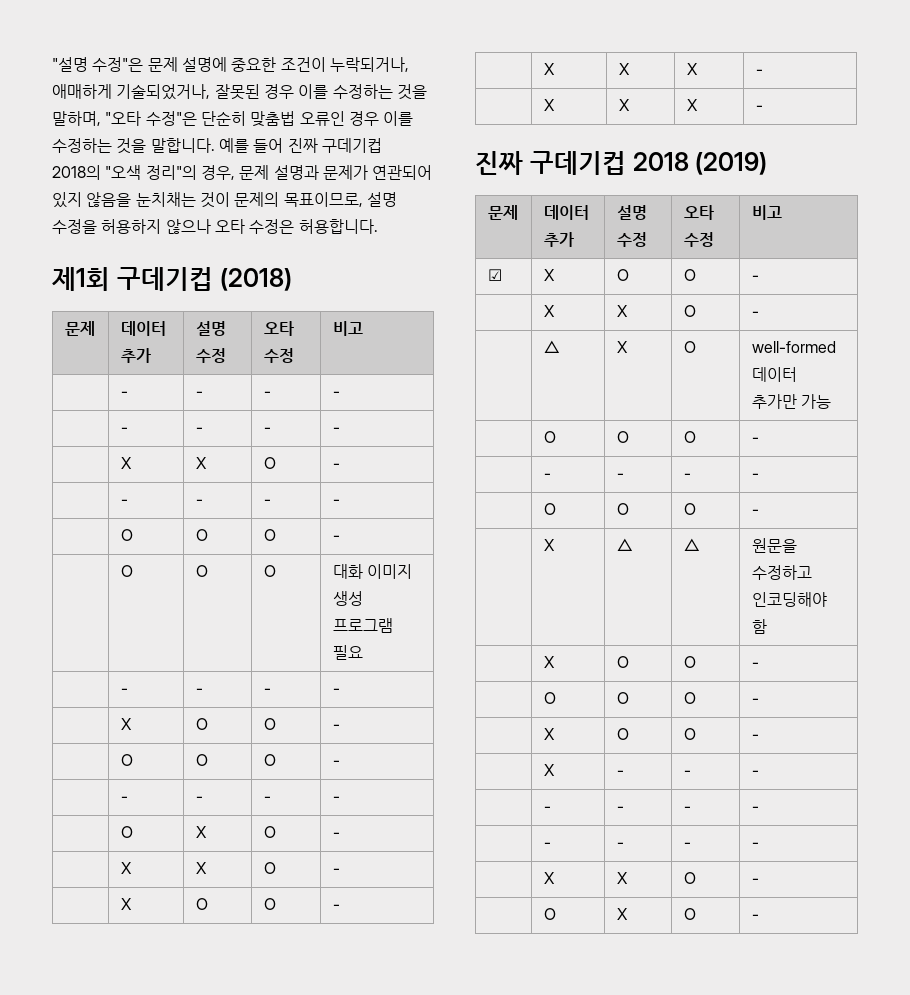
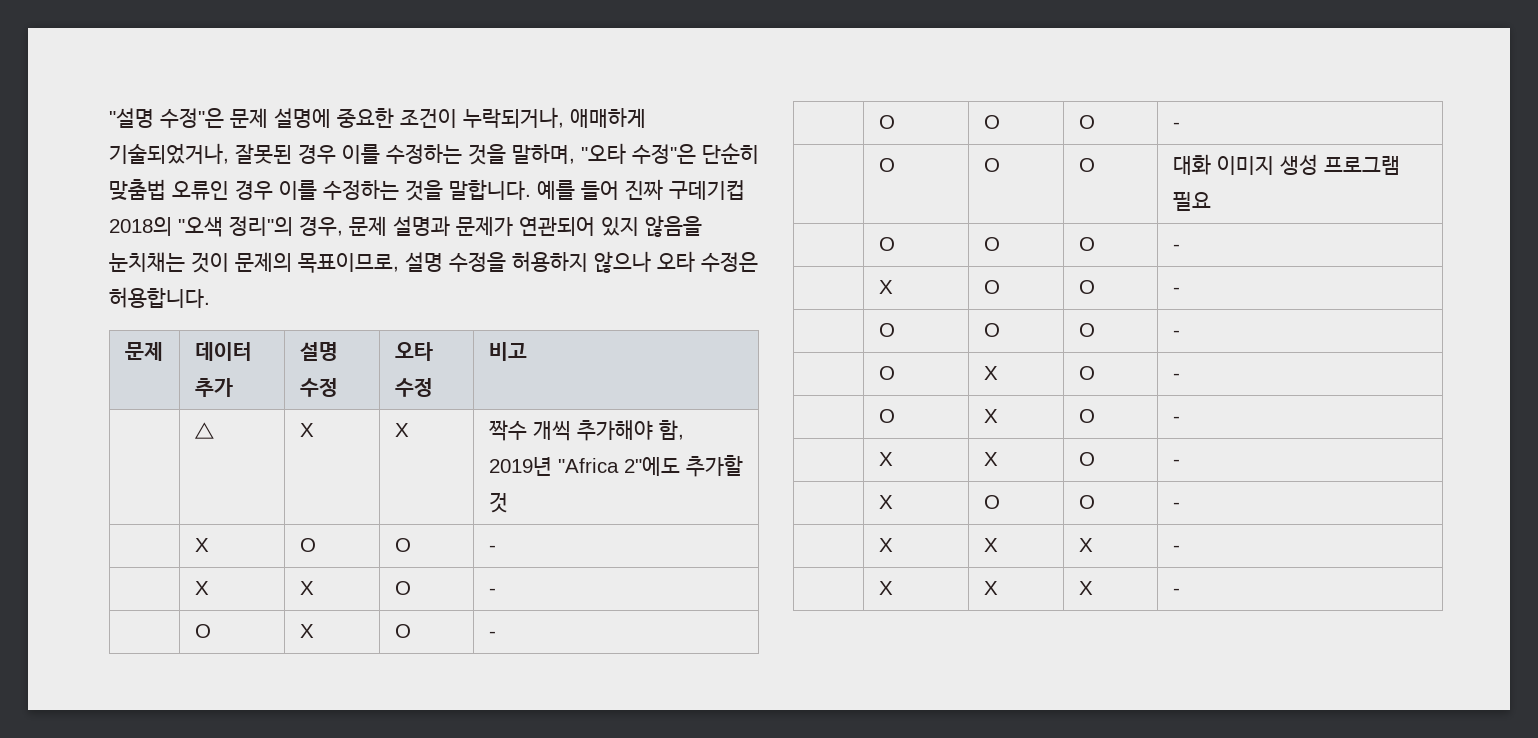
- 제1회 구데기컵 (2018)
  문제 | 데이터 추가 | 설명 수정 | 오타 수정 | 비고
- | - | - | - | -
- | - | - | - | -
+ | △ | X | X | 짝수 개씩 추가해야 함, 2019년 "Africa 2"에도 추가할 것
+ | X | O | O | -
  | X | X | O | -
- | - | - | - | -
+ | O | X | O | -
  | O | O | O | 대화 이미지 생성 프로그램 필요
- | - | - | - | -
+ | O | O | O | -
  | X | O | O | -
  | O | O | O | -
- | - | - | - | -
+ | O | X | O | -
- 진짜 구데기컵 2018 (2019)
- 문제 | 데이터 추가 | 설명 수정 | 오타 수정 | 비고
- ☑ | X | O | O | -
- | X | X | O | -
- | △ | X | O | well-formed 데이터 추가만 가능
- | O | O | O | -
- | - | - | - | -
- | O | O | O | -
- | X | △ | △ | 원문을 수정하고 인코딩해야 함
- | X | O | O | -
- | O | O | O | -
- | X | O | O | -
- | X | - | - | -
- | - | - | - | -
- | - | - | - | -
- | X | X | O | -
- | O | X | O | -

